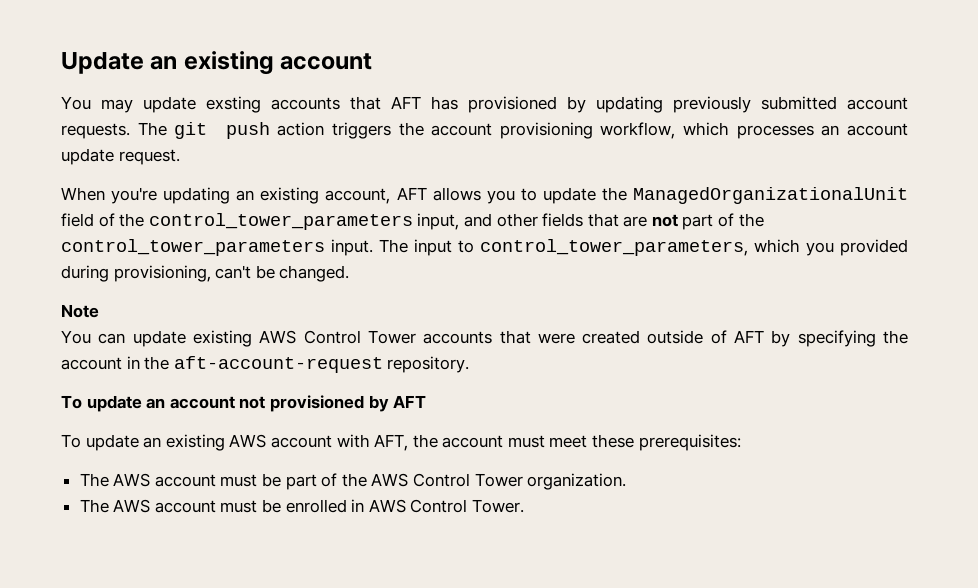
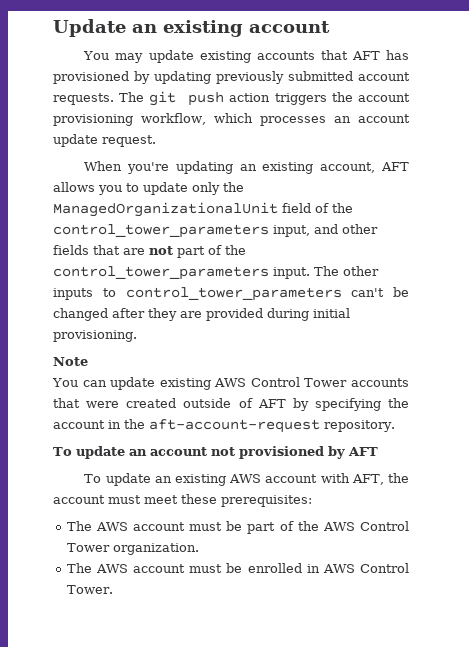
- You may update exsting accounts that AFT has provisioned by updating previously submitted account requests.
+ You may update existing accounts that AFT has provisioned by updating previously submitted account requests.
- When you're updating an existing account, AFT allows you to update the ManagedOrganizationalUnit field of the control_tower_parameters input, and other fields that are not part of the control_tower_parameters input.
+ When you're updating an existing account, AFT allows you to update only the ManagedOrganizationalUnit field of the control_tower_parameters input, and other fields that are not part of the control_tower_parameters input.
- The input to control_tower_parameters, which you provided during provisioning, can't be changed.
+ The other inputs to control_tower_parameters can't be changed after they are provided during initial provisioning.

